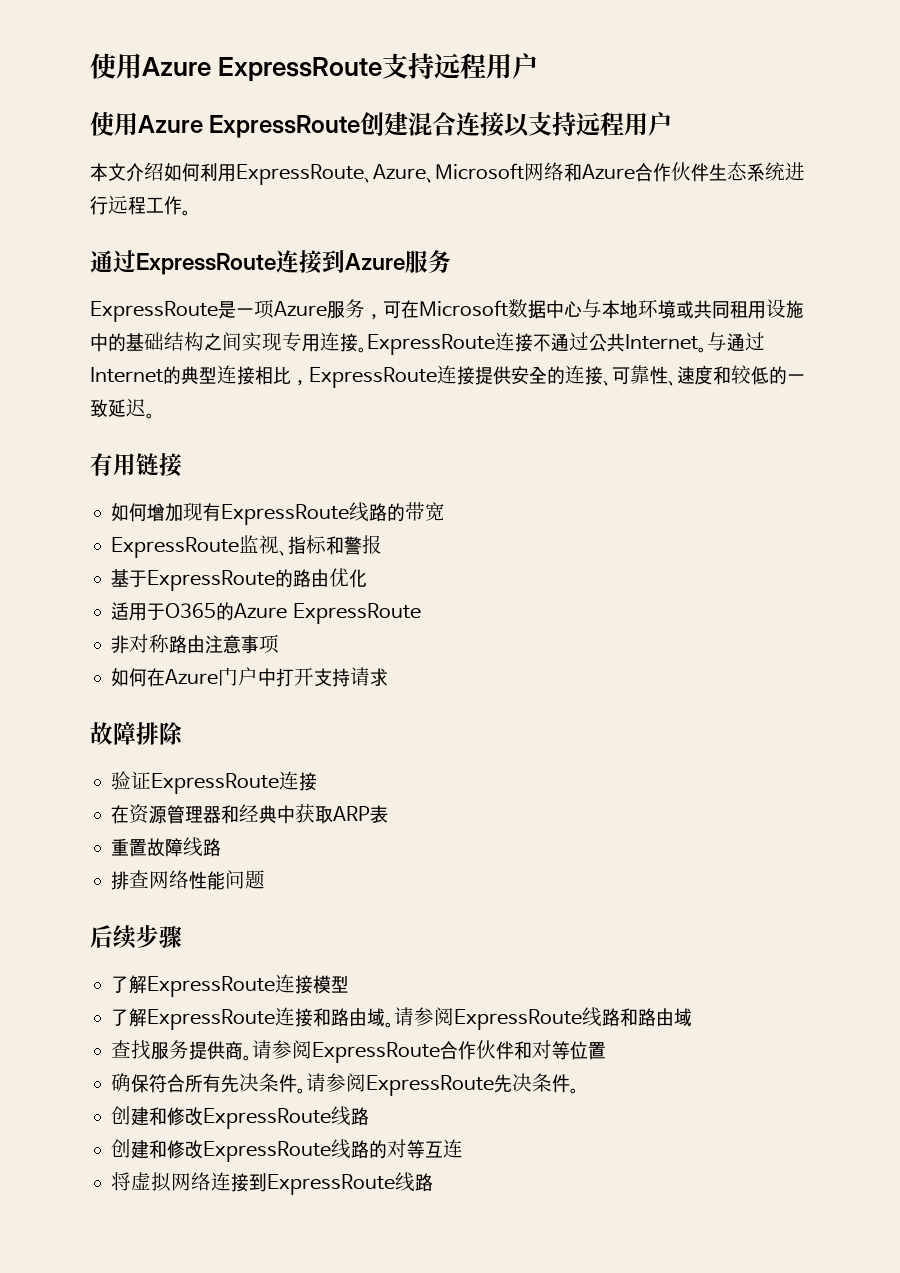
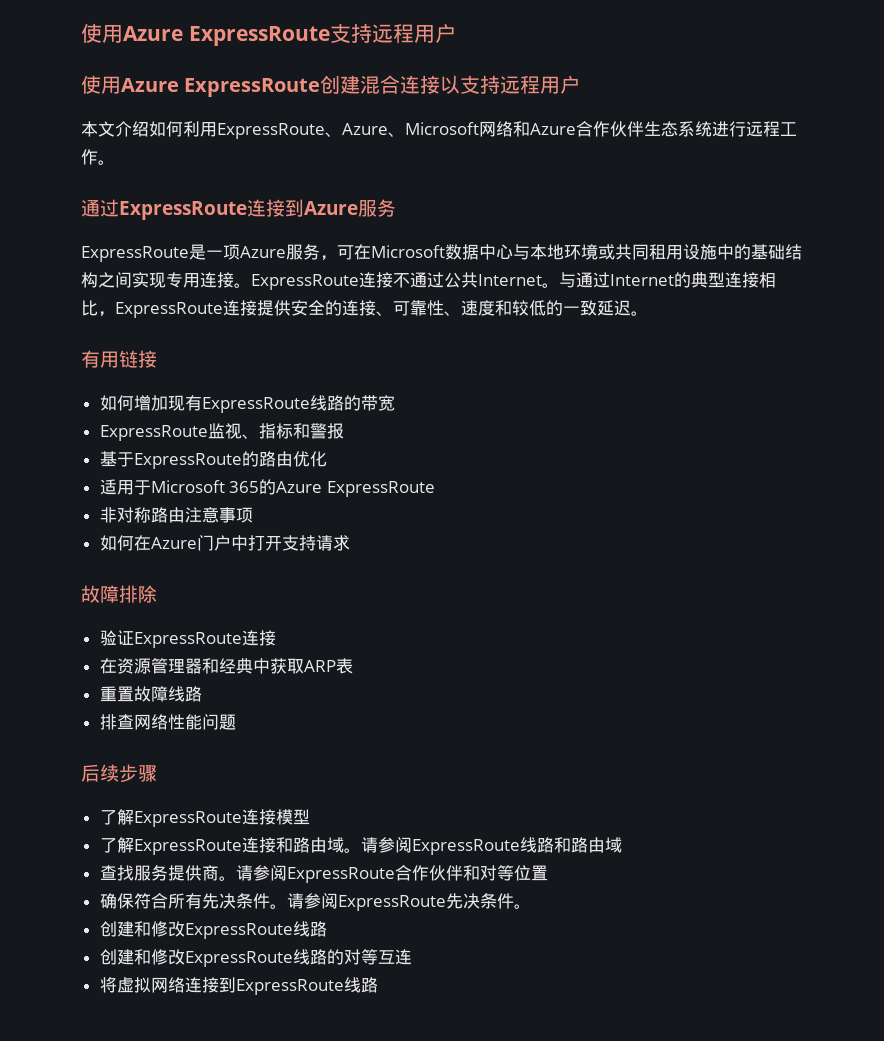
- 适用于O365的Azure ExpressRoute
+ 适用于Microsoft 365的Azure ExpressRoute

